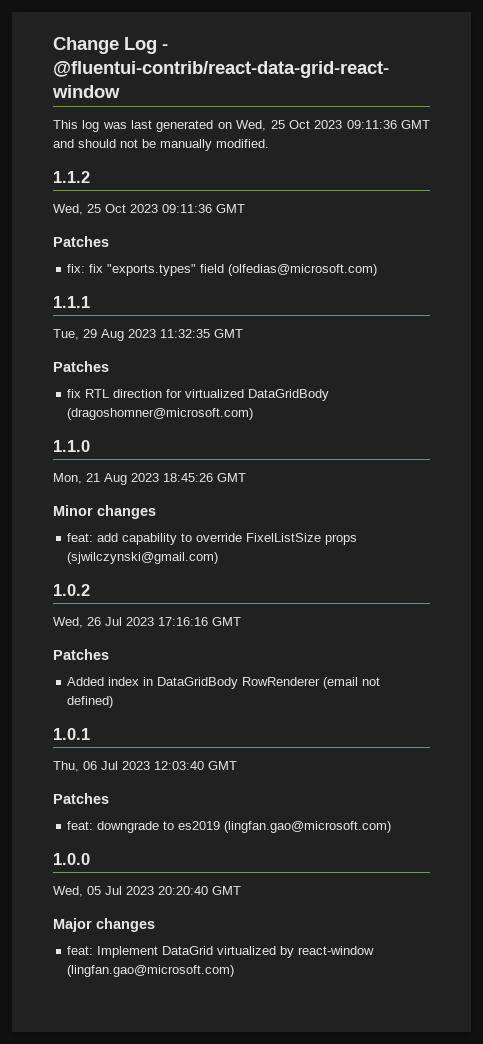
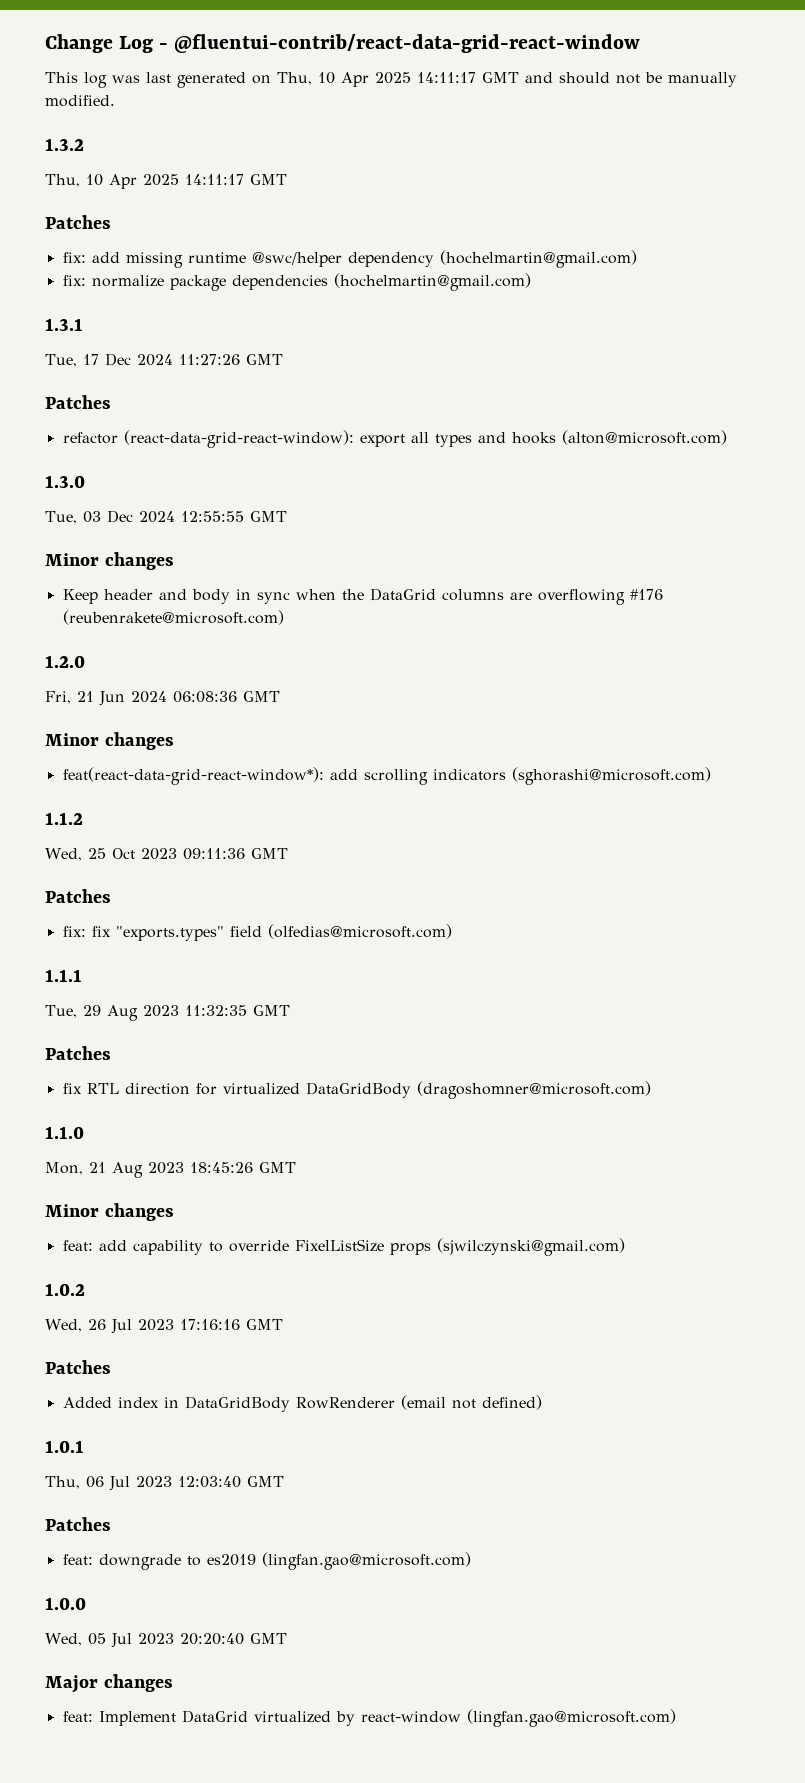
- This log was last generated on Wed, 25 Oct 2023 09:11:36 GMT and should not be manually modified.
+ This log was last generated on Thu, 10 Apr 2025 14:11:17 GMT and should not be manually modified.
+ 1.3.2
+ Thu, 10 Apr 2025 14:11:17 GMT
+ Patches
+ fix: add missing runtime @swc/helper dependency (hochelmartin@gmail.com)
+ fix: normalize package dependencies (hochelmartin@gmail.com)
+ 1.3.1
+ Tue, 17 Dec 2024 11:27:26 GMT
+ Patches
+ refactor (react-data-grid-react-window): export all types and hooks (alton@microsoft.com)
+ 1.3.0
+ Tue, 03 Dec 2024 12:55:55 GMT
+ Minor changes
+ Keep header and body in sync when the DataGrid columns are overflowing #176 (reubenrakete@microsoft.com)
+ 1.2.0
+ Fri, 21 Jun 2024 06:08:36 GMT
+ Minor changes
+ feat(react-data-grid-react-window*): add scrolling indicators (sghorashi@microsoft.com)

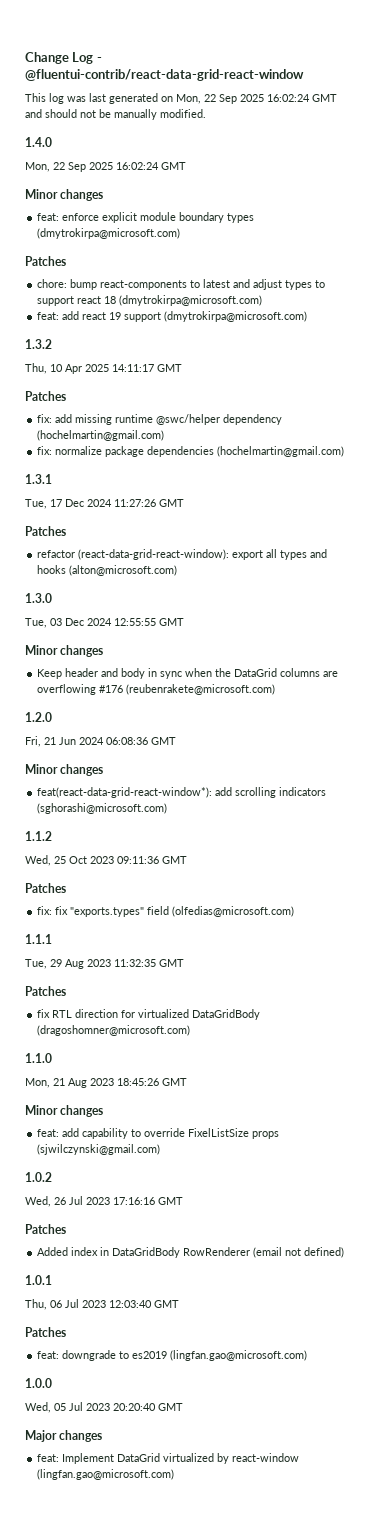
- This log was last generated on Thu, 10 Apr 2025 14:11:17 GMT and should not be manually modified.
+ This log was last generated on Mon, 22 Sep 2025 16:02:24 GMT and should not be manually modified.
+ 1.4.0
+ Mon, 22 Sep 2025 16:02:24 GMT
+ Minor changes
+ feat: enforce explicit module boundary types (dmytrokirpa@microsoft.com)
+ Patches
+ chore: bump react-components to latest and adjust types to support react 18 (dmytrokirpa@microsoft.com)
+ feat: add react 19 support (dmytrokirpa@microsoft.com)

